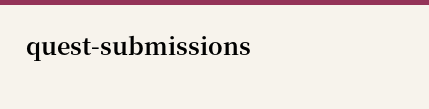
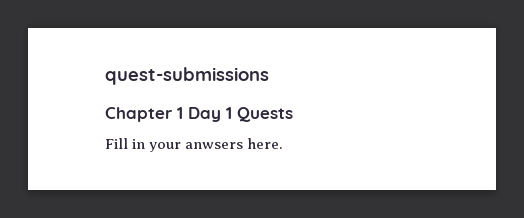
+ Chapter 1 Day 1 Quests
+ Fill in your anwsers here.

